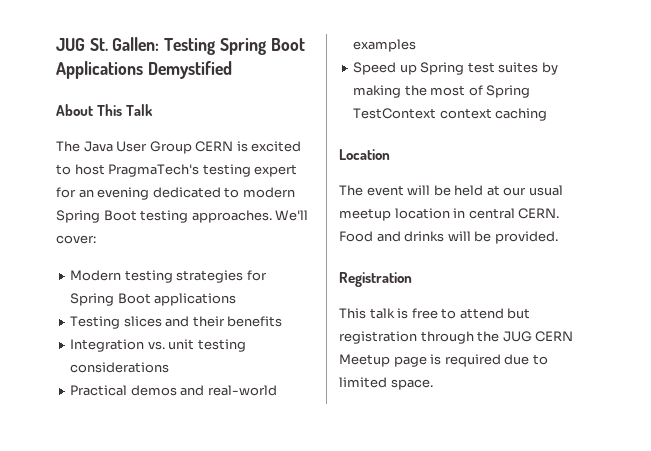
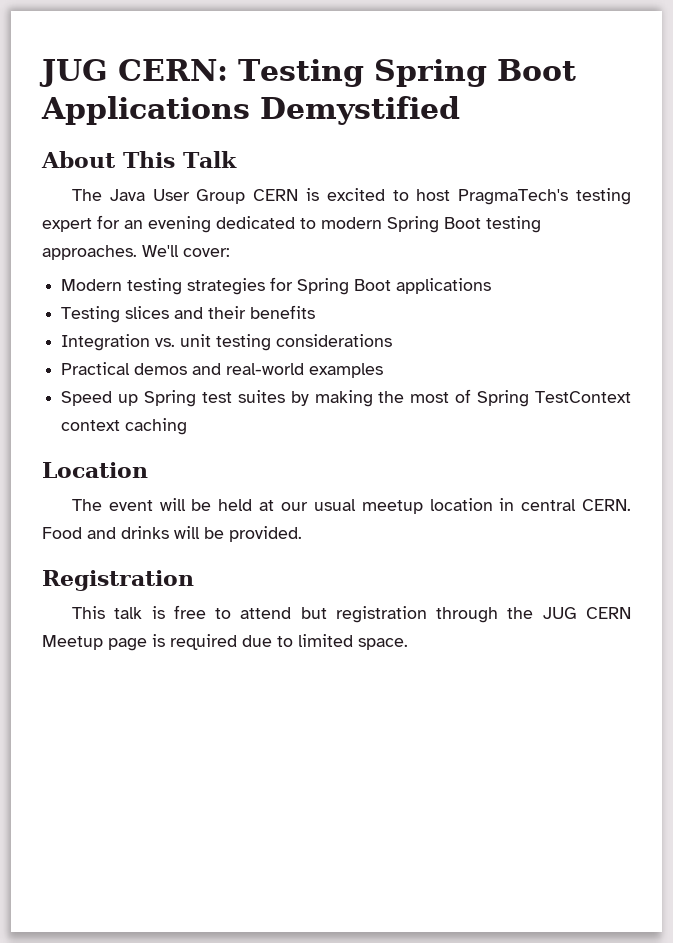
- JUG St. Gallen: Testing Spring Boot Applications Demystified
+ JUG CERN: Testing Spring Boot Applications Demystified

